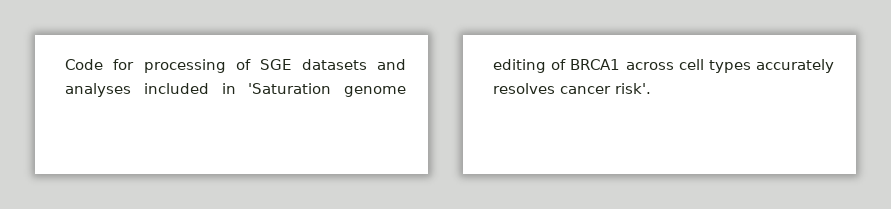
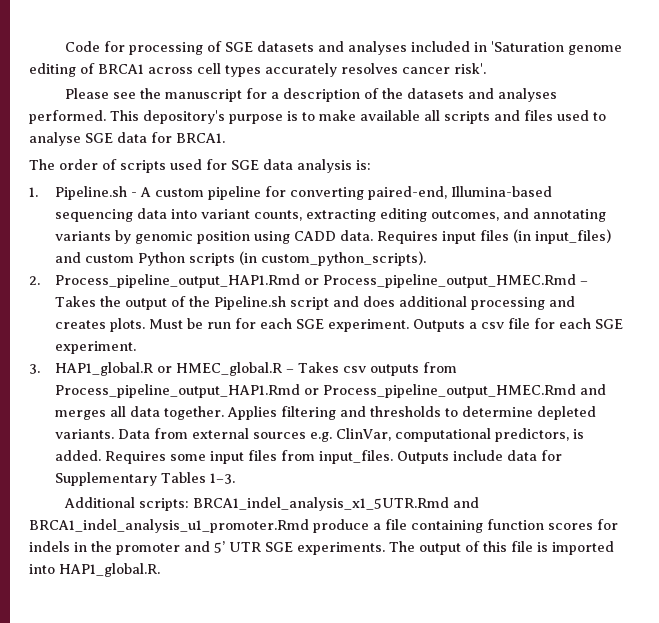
+ Please see the manuscript for a description of the datasets and analyses performed. This depository's purpose is to make available all scripts and files used to analyse SGE data for BRCA1.
+ The order of scripts used for SGE data analysis is:
+ 1. Pipeline.sh - A custom pipeline for converting paired-end, Illumina-based sequencing data into variant counts, extracting editing outcomes, and annotating variants by genomic position using CADD data. Requires input files (in input_files) and custom Python scripts (in custom_python_scripts).
+ 2. Process_pipeline_output_HAP1.Rmd or Process_pipeline_output_HMEC.Rmd – Takes the output of the Pipeline.sh script and does additional processing and creates plots. Must be run for each SGE experiment. Outputs a csv file for each SGE experiment.
+ 3. HAP1_global.R or HMEC_global.R – Takes csv outputs from Process_pipeline_output_HAP1.Rmd or Process_pipeline_output_HMEC.Rmd and merges all data together. Applies filtering and thresholds to determine depleted variants. Data from external sources e.g. ClinVar, computational predictors, is added. Requires some input files from input_files. Outputs include data for Supplementary Tables 1–3.
+ Additional scripts: BRCA1_indel_analysis_x1_5UTR.Rmd and BRCA1_indel_analysis_u1_promoter.Rmd produce a file containing function scores for indels in the promoter and 5’ UTR SGE experiments. The output of this file is imported into HAP1_global.R.

